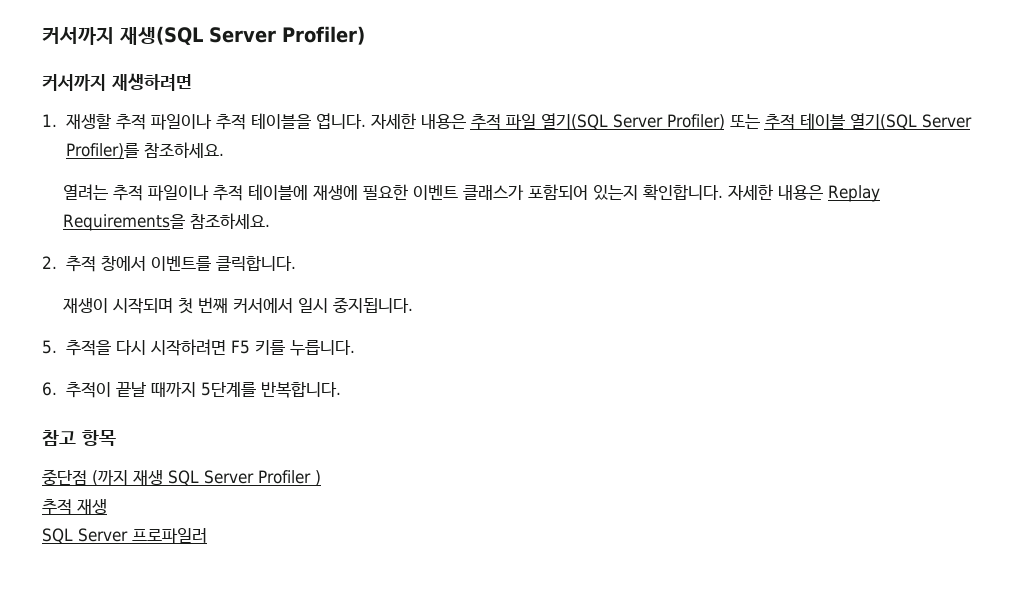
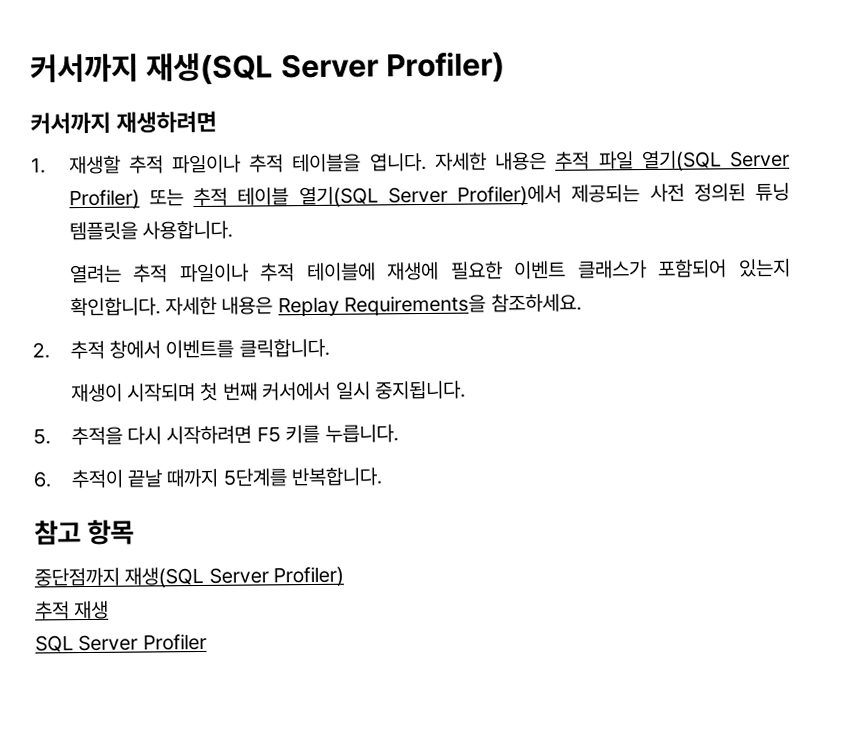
- 자세한 내용은 추적 파일 열기(SQL Server Profiler) 또는 추적 테이블 열기(SQL Server Profiler)를 참조하세요.
+ 자세한 내용은 추적 파일 열기(SQL Server Profiler) 또는 추적 테이블 열기(SQL Server Profiler)에서 제공되는 사전 정의된 튜닝 템플릿을 사용합니다.
- 중단점 (까지 재생 SQL Server Profiler )
+ 중단점까지 재생(SQL Server Profiler)
- SQL Server 프로파일러
+ SQL Server Profiler

